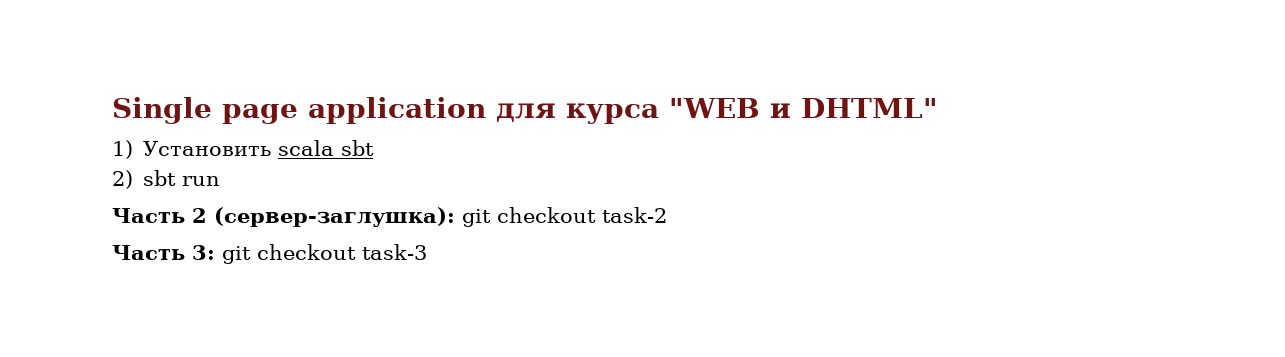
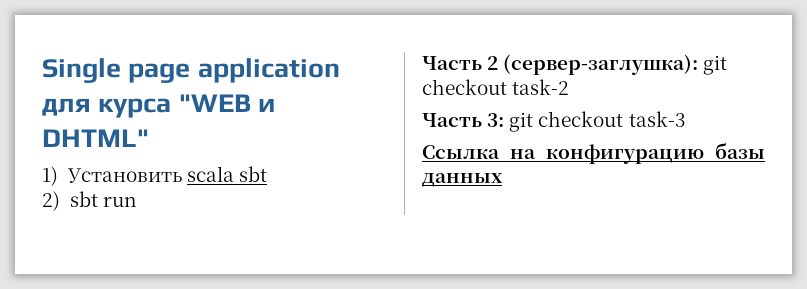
+ Ссылка на конфигурацию базы данных

